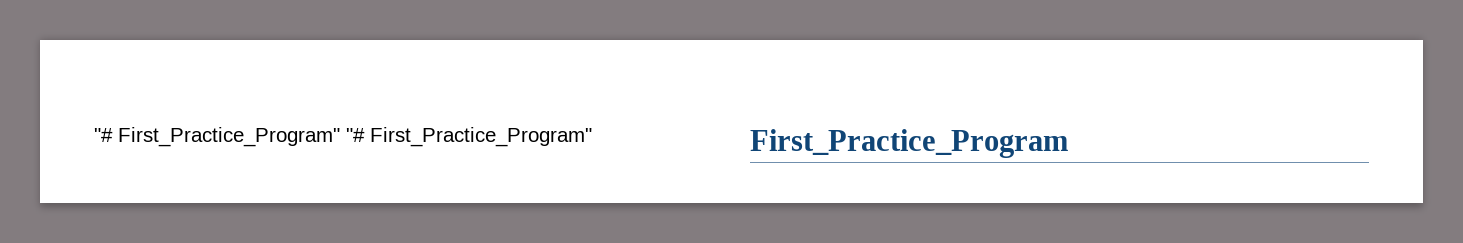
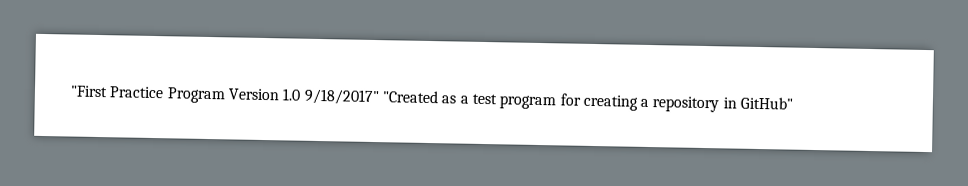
- "# First_Practice_Program" "# First_Practice_Program"
- First_Practice_Program
+ "First Practice Program Version 1.0 9/18/2017" "Created as a test program for creating a repository in GitHub"

